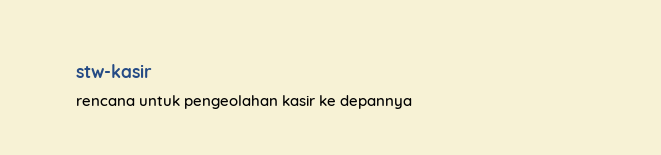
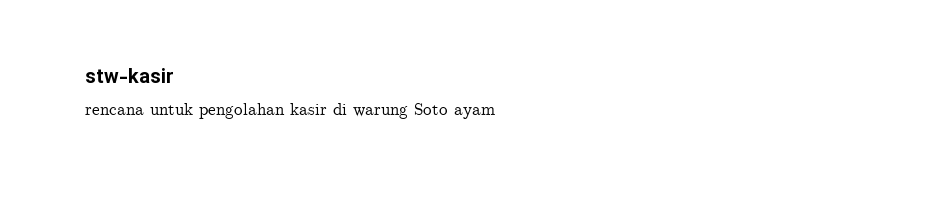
- rencana untuk pengeolahan kasir ke depannya
+ rencana untuk pengolahan kasir di warung Soto ayam

